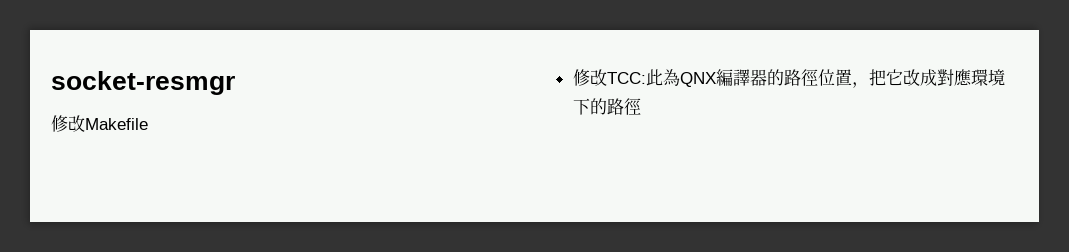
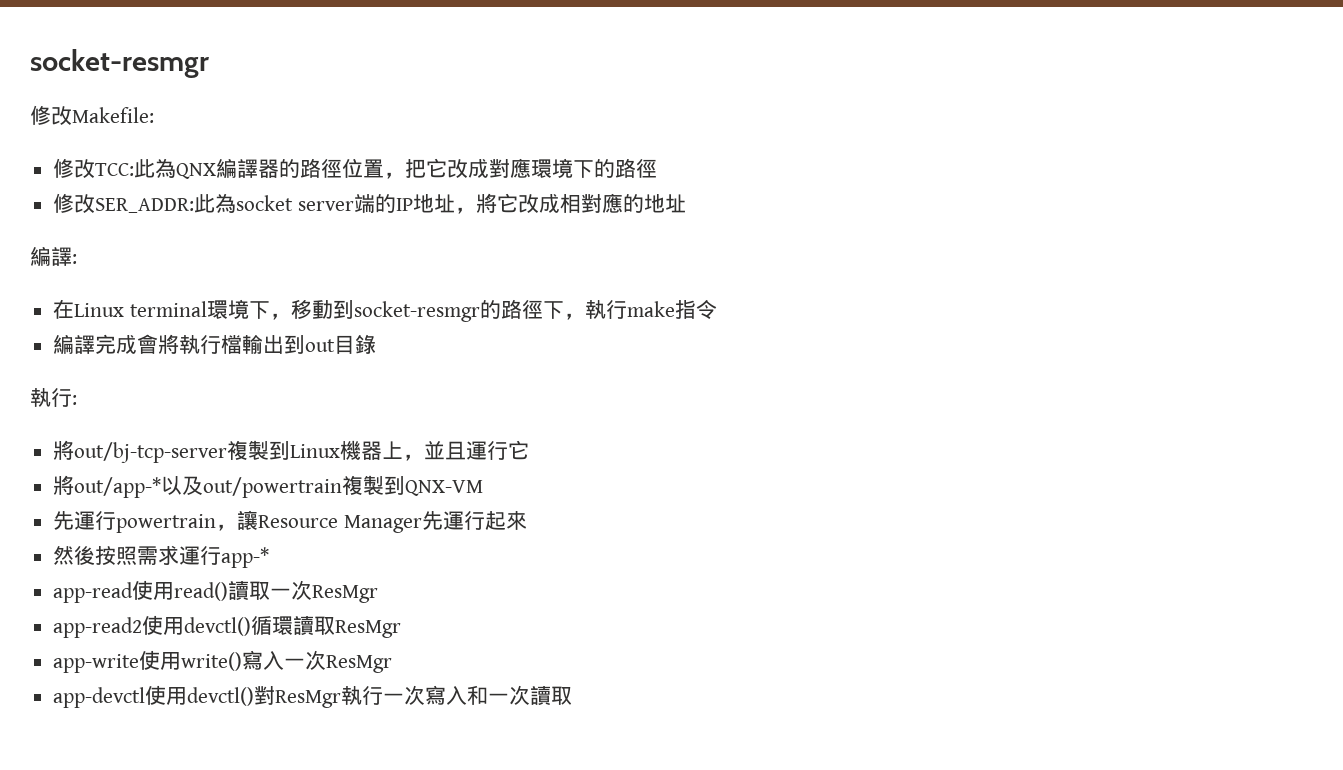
- 修改Makefile
+ 修改Makefile:
+ 修改SER_ADDR:此為socket server端的IP地址，將它改成相對應的地址
+ 編譯:
+ 在Linux terminal環境下，移動到socket-resmgr的路徑下，執行make指令
+ 編譯完成會將執行檔輸出到out目錄
+ 執行:
+ 將out/bj-tcp-server複製到Linux機器上，並且運行它
+ 將out/app-*以及out/powertrain複製到QNX-VM
+ 先運行powertrain，讓Resource Manager先運行起來
+ 然後按照需求運行app-*
+ app-read使用read()讀取一次ResMgr
+ app-read2使用devctl()循環讀取ResMgr
+ app-write使用write()寫入一次ResMgr
+ app-devctl使用devctl()對ResMgr執行一次寫入和一次讀取

